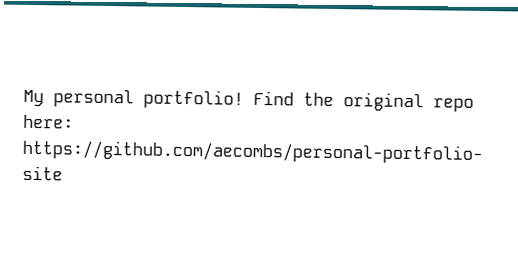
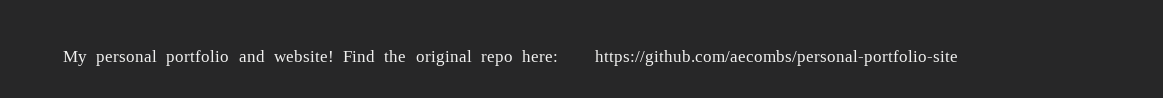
- My personal portfolio!
+ My personal portfolio and website!

